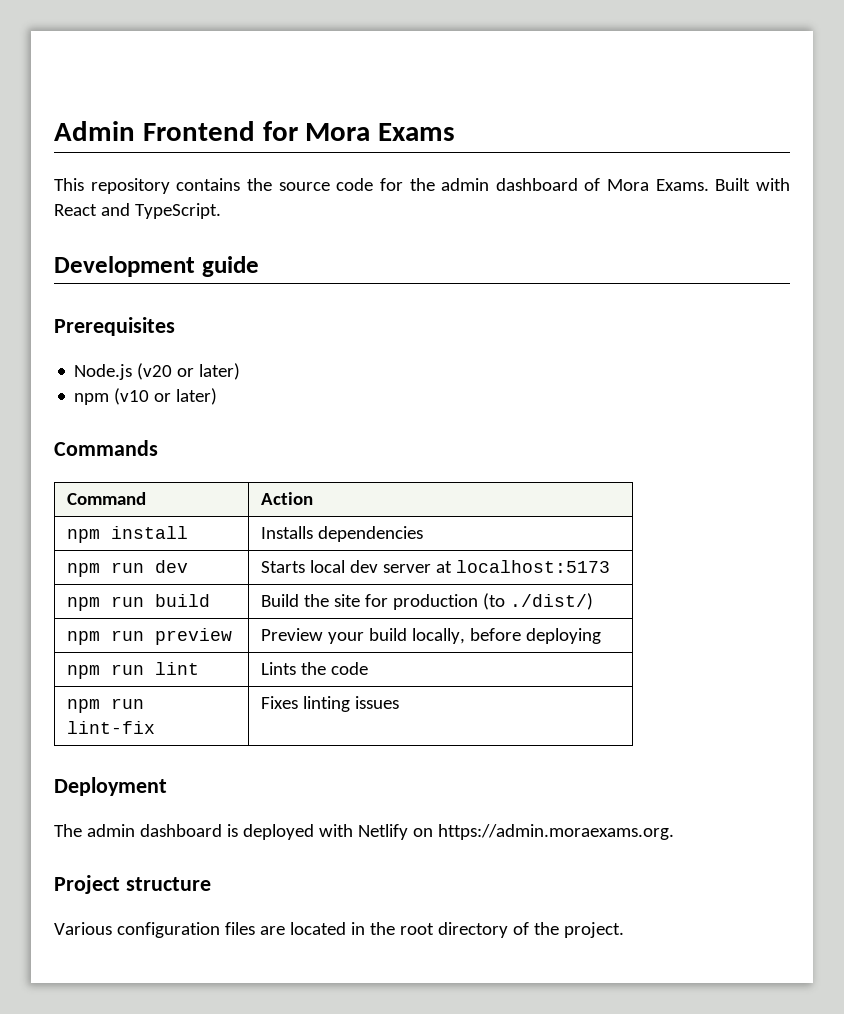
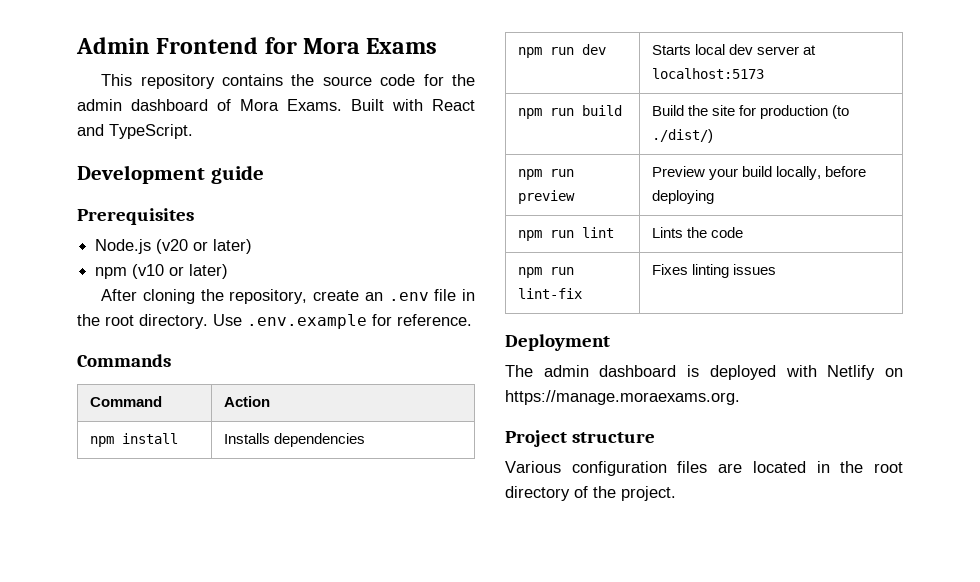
+ After cloning the repository, create an .env file in the root directory. Use .env.example for reference.
- The admin dashboard is deployed with Netlify on https://admin.moraexams.org.
+ The admin dashboard is deployed with Netlify on https://manage.moraexams.org.

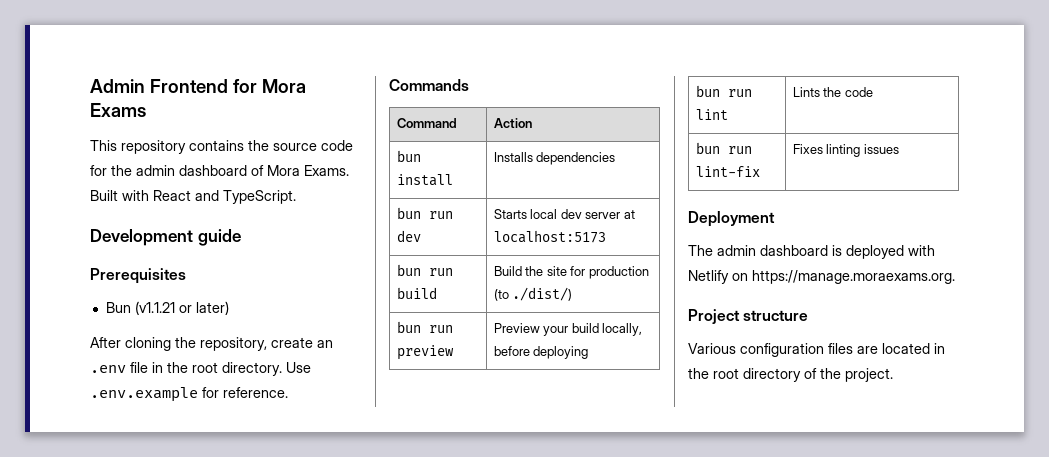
- Node.js (v20 or later)
- npm (v10 or later)
+ Bun (v1.1.21 or later)
- npm install | Installs dependencies
+ bun install | Installs dependencies
- npm run dev | Starts local dev server at localhost:5173
+ bun run dev | Starts local dev server at localhost:5173
- npm run build | Build the site for production (to ./dist/)
+ bun run build | Build the site for production (to ./dist/)
- npm run preview | Preview your build locally, before deploying
+ bun run preview | Preview your build locally, before deploying
- npm run lint | Lints the code
+ bun run lint | Lints the code
- npm run lint-fix | Fixes linting issues
+ bun run lint-fix | Fixes linting issues

